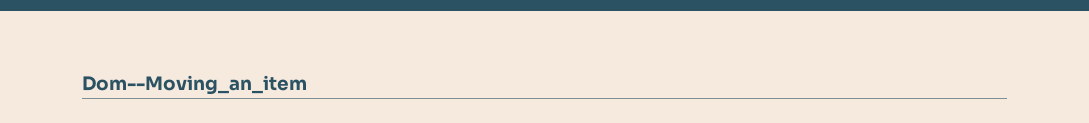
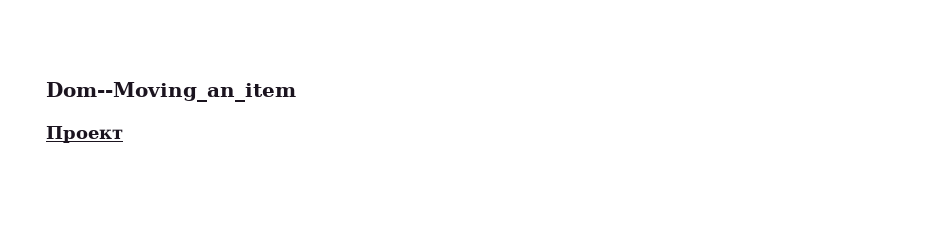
+ Проект

